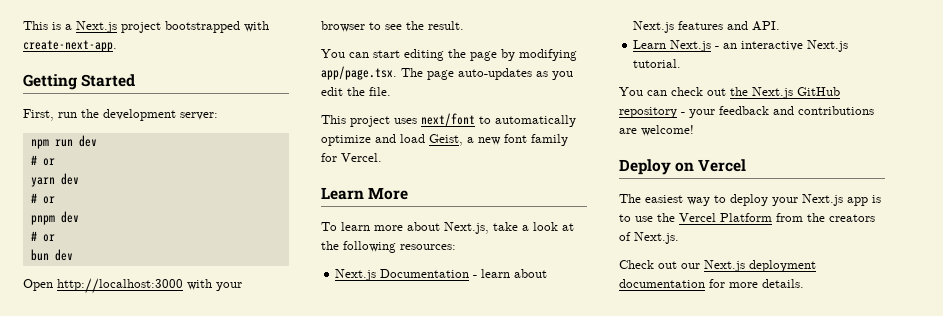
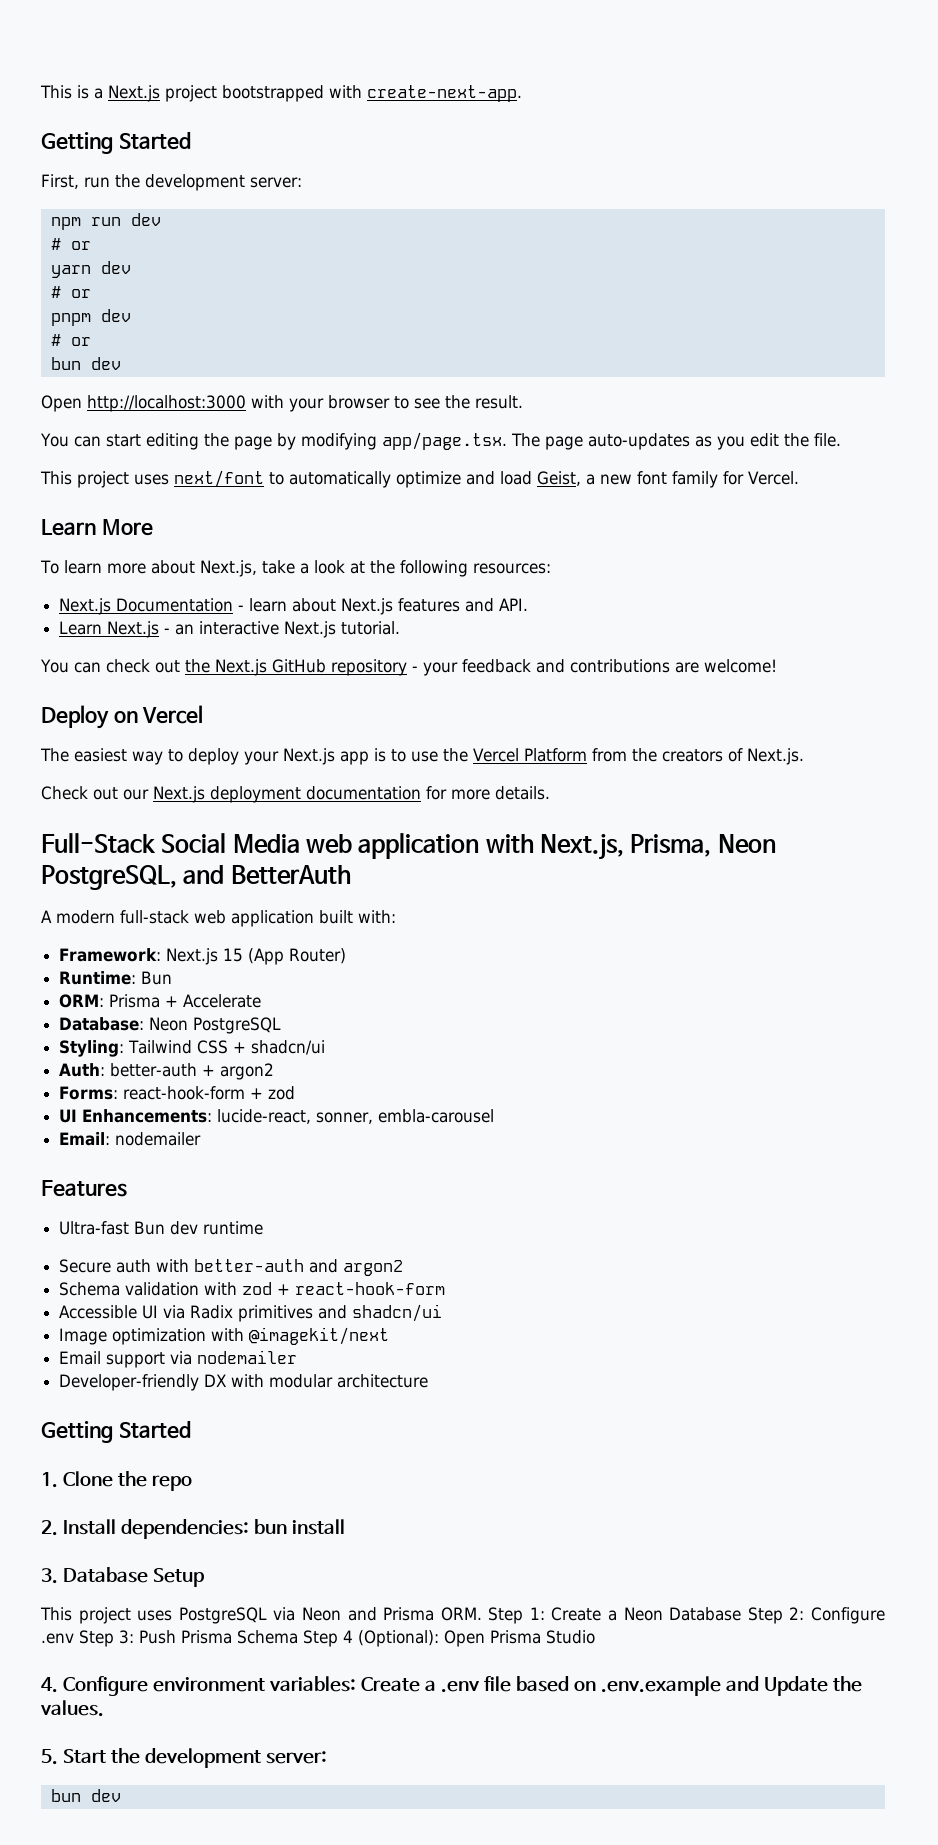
+ Full-Stack Social Media web application with Next.js, Prisma, Neon PostgreSQL, and BetterAuth
+ A modern full-stack web application built with:
+ Framework: Next.js 15 (App Router)
+ Runtime: Bun
+ ORM: Prisma + Accelerate
+ Database: Neon PostgreSQL
+ Styling: Tailwind CSS + shadcn/ui
+ Auth: better-auth + argon2
+ Forms: react-hook-form + zod
+ UI Enhancements: lucide-react, sonner, embla-carousel
+ Email: nodemailer
+ Features
+ Ultra-fast Bun dev runtime
+ Secure auth with better-auth and argon2
+ Schema validation with zod + react-hook-form
+ Accessible UI via Radix primitives and shadcn/ui
+ Image optimization with @imagekit/next
+ Email support via nodemailer
+ Developer-friendly DX with modular architecture
+ Getting Started
+ 1. Clone the repo
+ 2. Install dependencies: bun install
+ 3. Database Setup
+ This project uses PostgreSQL via Neon and Prisma ORM. Step 1: Create a Neon Database Step 2: Configure .env Step 3: Push Prisma Schema Step 4 (Optional): Open Prisma Studio
+ 4. Configure environment variables: Create a .env file based on .env.example and Update the values.
+ 5. Start the development server:
+ bun dev

